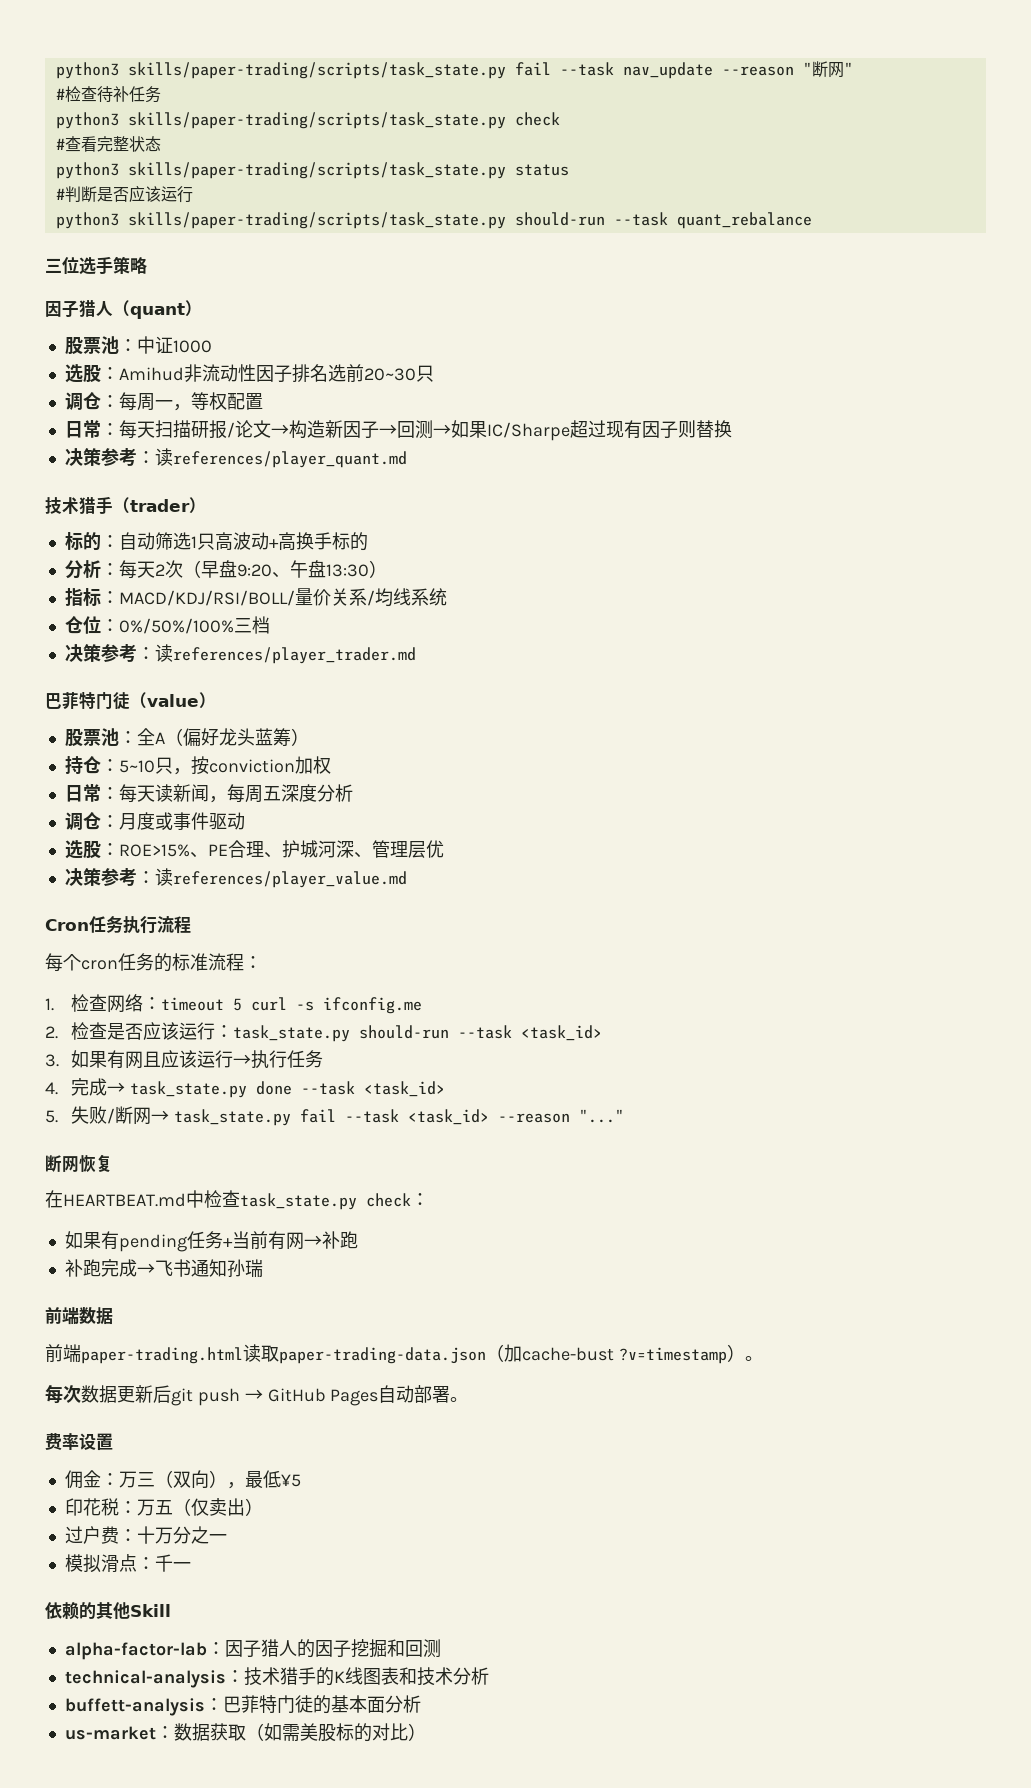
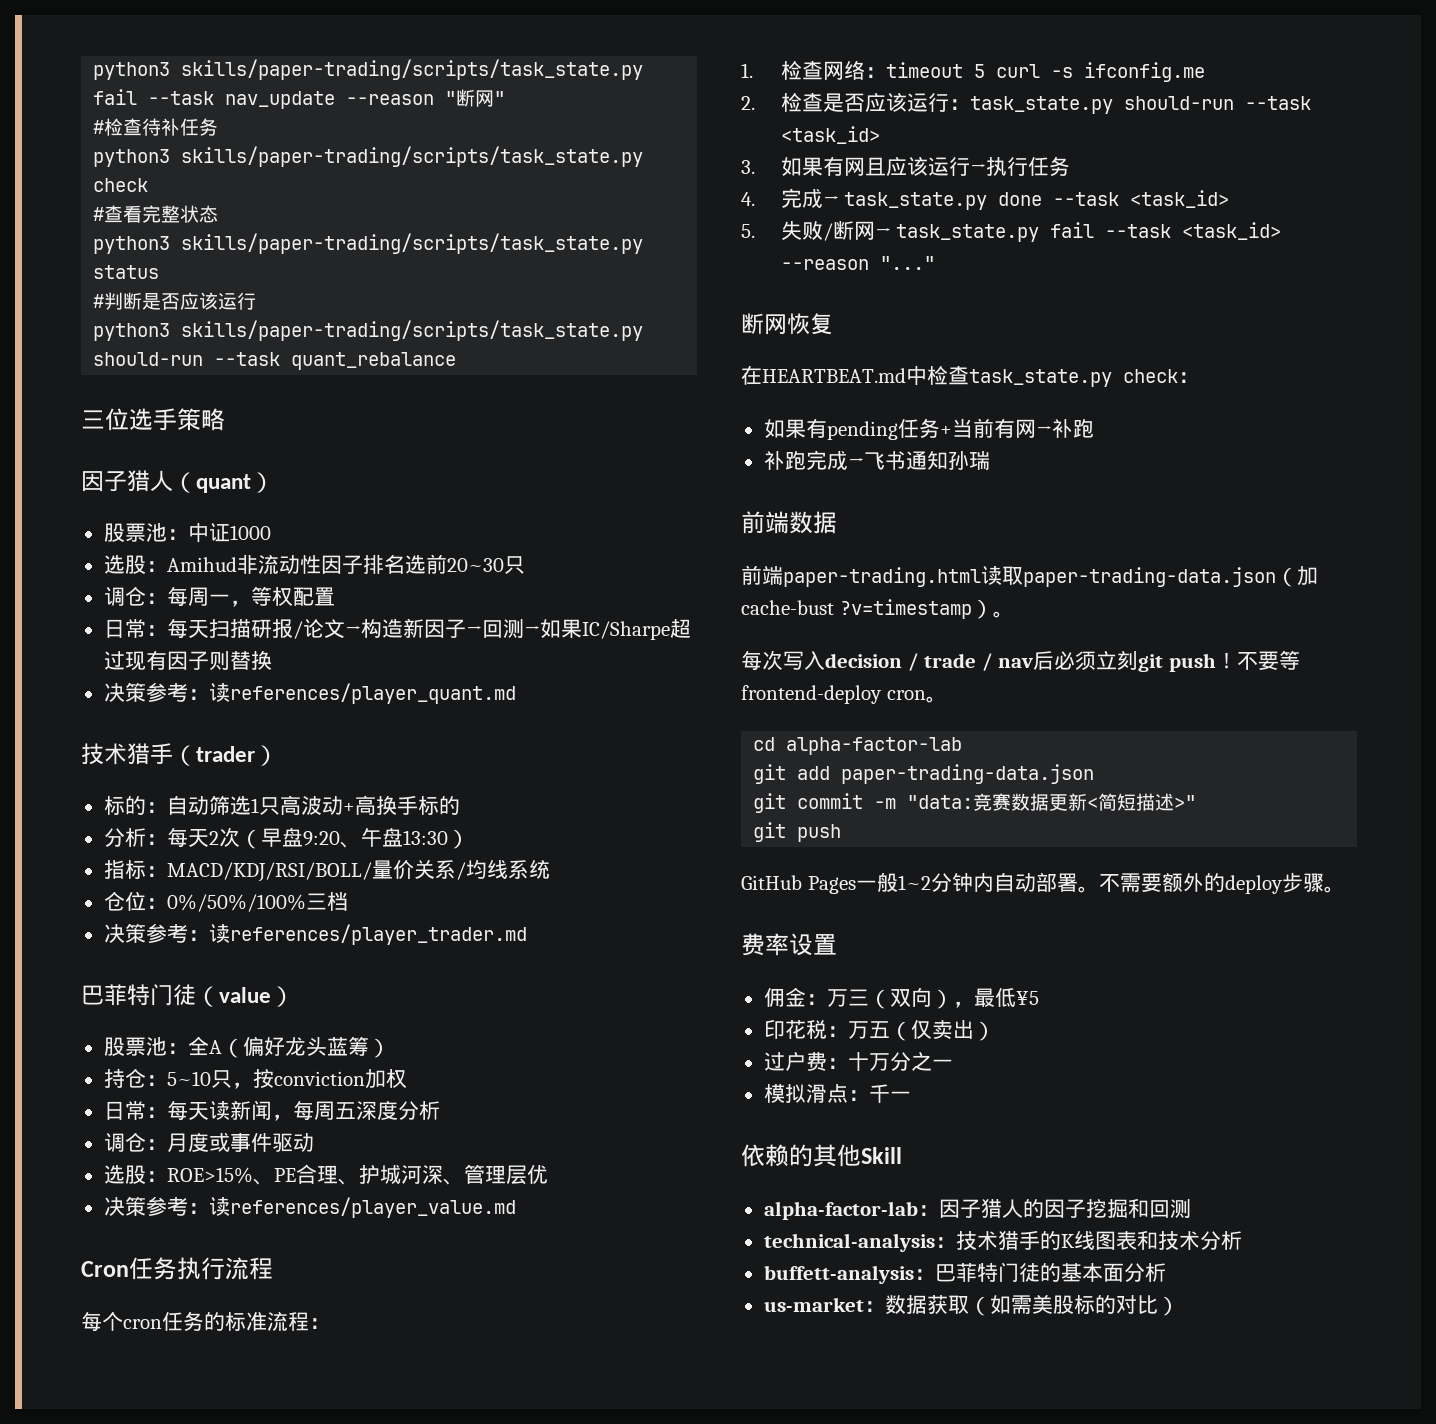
- 每次数据更新后git push → GitHub Pages自动部署。
+ 每次写入decision / trade / nav后必须立刻git push！不要等frontend-deploy cron。
+ cd alpha-factor-lab
+ git add paper-trading-data.json
+ git commit -m "data:竞赛数据更新<简短描述>"
+ git push
+ GitHub Pages一般1~2分钟内自动部署。不需要额外的deploy步骤。

